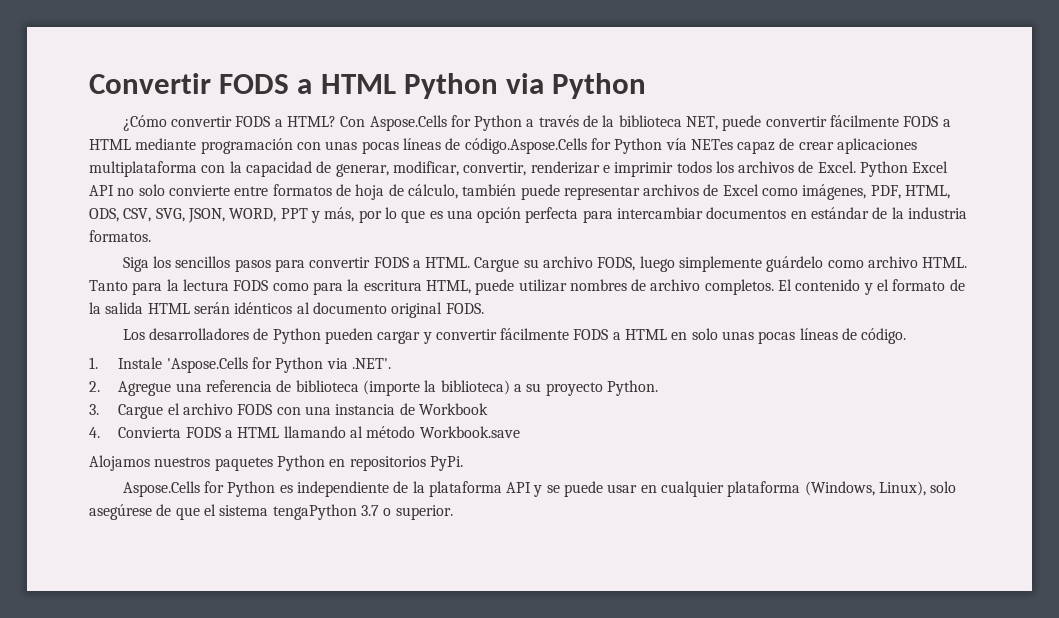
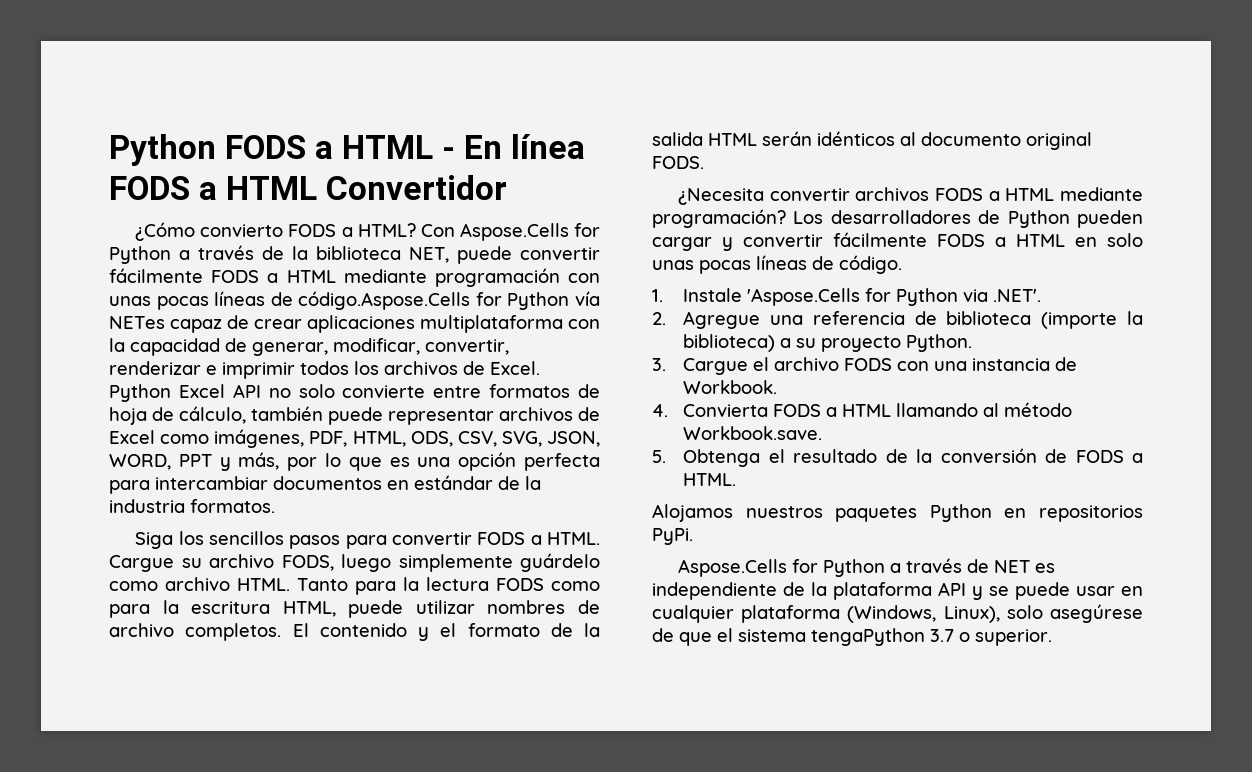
- Convertir FODS a HTML Python via Python
+ Python FODS a HTML - En línea FODS a HTML Convertidor
- ¿Cómo convertir FODS a HTML?
+ ¿Cómo convierto FODS a HTML?
+ ¿Necesita convertir archivos FODS a HTML mediante programación?
- 3. Cargue el archivo FODS con una instancia de Workbook
+ 3. Cargue el archivo FODS con una instancia de Workbook.
- 4. Convierta FODS a HTML llamando al método Workbook.save
+ 4. Convierta FODS a HTML llamando al método Workbook.save.
+ 5. Obtenga el resultado de la conversión de FODS a HTML.
- Aspose.Cells for Python es independiente de la plataforma API y se puede usar en cualquier plataforma (Windows, Linux), solo asegúrese de que el sistema tengaPython 3.7 o superior.
+ Aspose.Cells for Python a través de NET es independiente de la plataforma API y se puede usar en cualquier plataforma (Windows, Linux), solo asegúrese de que el sistema tengaPython 3.7 o superior.

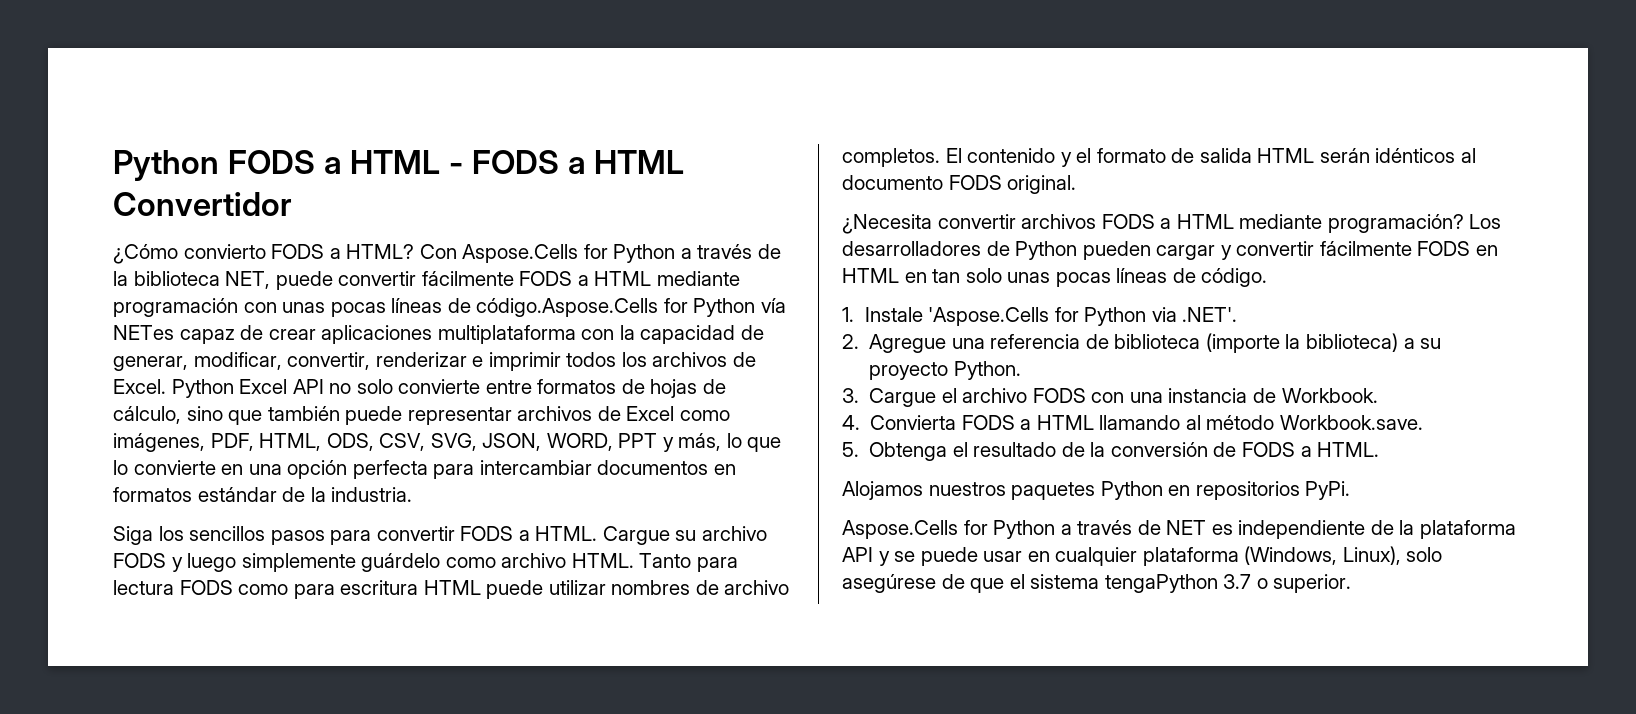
- Python FODS a HTML - En línea FODS a HTML Convertidor
+ Python FODS a HTML - FODS a HTML Convertidor
- Python Excel API no solo convierte entre formatos de hoja de cálculo, también puede representar archivos de Excel como imágenes, PDF, HTML, ODS, CSV, SVG, JSON, WORD, PPT y más, por lo que es una opción perfecta para intercambiar documentos en estándar de la industria formatos.
+ Python Excel API no solo convierte entre formatos de hojas de cálculo, sino que también puede representar archivos de Excel como imágenes, PDF, HTML, ODS, CSV, SVG, JSON, WORD, PPT y más, lo que lo convierte en una opción perfecta para intercambiar documentos en formatos estándar de la industria.
- Cargue su archivo FODS, luego simplemente guárdelo como archivo HTML.
+ Cargue su archivo FODS y luego simplemente guárdelo como archivo HTML.
- Tanto para la lectura FODS como para la escritura HTML, puede utilizar nombres de archivo completos.
+ Tanto para lectura FODS como para escritura HTML puede utilizar nombres de archivo completos.
- El contenido y el formato de la salida HTML serán idénticos al documento original FODS.
+ El contenido y el formato de salida HTML serán idénticos al documento FODS original.
- Los desarrolladores de Python pueden cargar y convertir fácilmente FODS a HTML en solo unas pocas líneas de código.
+ Los desarrolladores de Python pueden cargar y convertir fácilmente FODS en HTML en tan solo unas pocas líneas de código.

